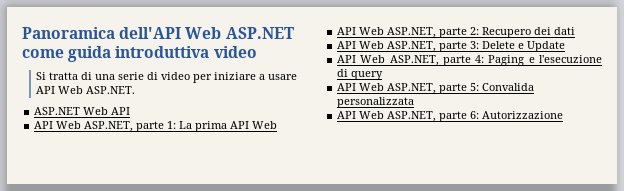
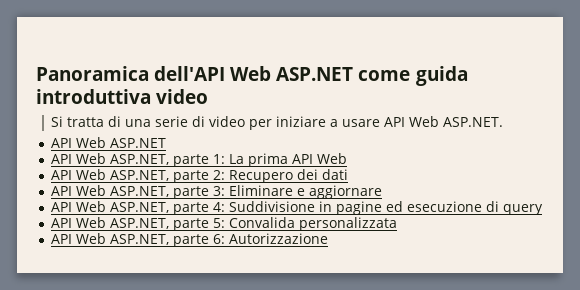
- ASP.NET Web API
+ API Web ASP.NET
- API Web ASP.NET, parte 3: Delete e Update
+ API Web ASP.NET, parte 3: Eliminare e aggiornare
- API Web ASP.NET, parte 4: Paging e l'esecuzione di query
+ API Web ASP.NET, parte 4: Suddivisione in pagine ed esecuzione di query

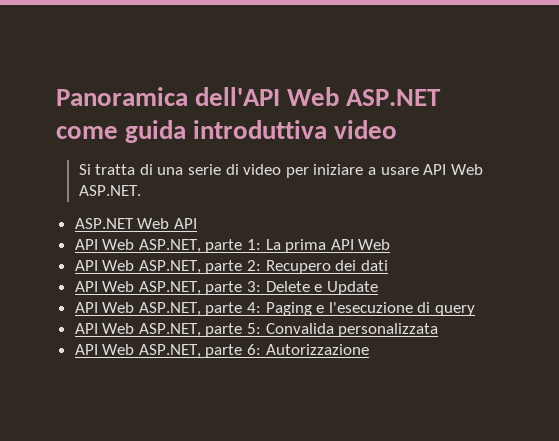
- API Web ASP.NET
+ ASP.NET Web API
- API Web ASP.NET, parte 3: Eliminare e aggiornare
+ API Web ASP.NET, parte 3: Delete e Update
- API Web ASP.NET, parte 4: Suddivisione in pagine ed esecuzione di query
+ API Web ASP.NET, parte 4: Paging e l'esecuzione di query

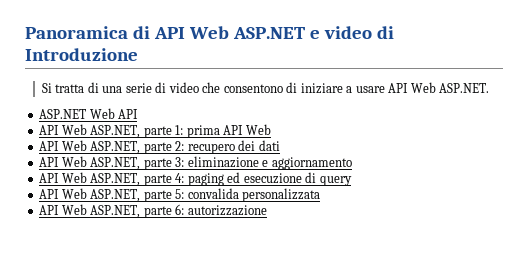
- Panoramica dell'API Web ASP.NET come guida introduttiva video
+ Panoramica di API Web ASP.NET e video di Introduzione
- Si tratta di una serie di video per iniziare a usare API Web ASP.NET.
+ Si tratta di una serie di video che consentono di iniziare a usare API Web ASP.NET.
- API Web ASP.NET, parte 1: La prima API Web
+ API Web ASP.NET, parte 1: prima API Web
- API Web ASP.NET, parte 2: Recupero dei dati
+ API Web ASP.NET, parte 2: recupero dei dati
- API Web ASP.NET, parte 3: Delete e Update
+ API Web ASP.NET, parte 3: eliminazione e aggiornamento
- API Web ASP.NET, parte 4: Paging e l'esecuzione di query
+ API Web ASP.NET, parte 4: paging ed esecuzione di query
- API Web ASP.NET, parte 5: Convalida personalizzata
+ API Web ASP.NET, parte 5: convalida personalizzata
- API Web ASP.NET, parte 6: Autorizzazione
+ API Web ASP.NET, parte 6: autorizzazione

